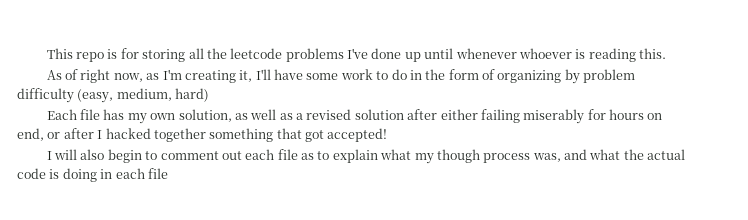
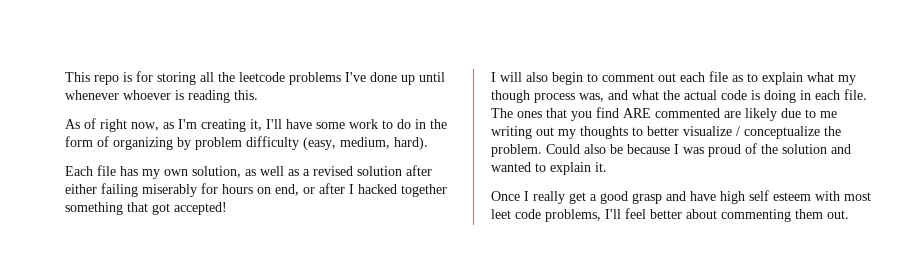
- As of right now, as I'm creating it, I'll have some work to do in the form of organizing by problem difficulty (easy, medium, hard)
+ As of right now, as I'm creating it, I'll have some work to do in the form of organizing by problem difficulty (easy, medium, hard).
- I will also begin to comment out each file as to explain what my though process was, and what the actual code is doing in each file
+ I will also begin to comment out each file as to explain what my though process was, and what the actual code is doing in each file. The ones that you find ARE commented are likely due to me writing out my thoughts to better visualize / conceptualize the problem. Could also be because I was proud of the solution and wanted to explain it.
+ Once I really get a good grasp and have high self esteem with most leet code problems, I'll feel better about commenting them out.

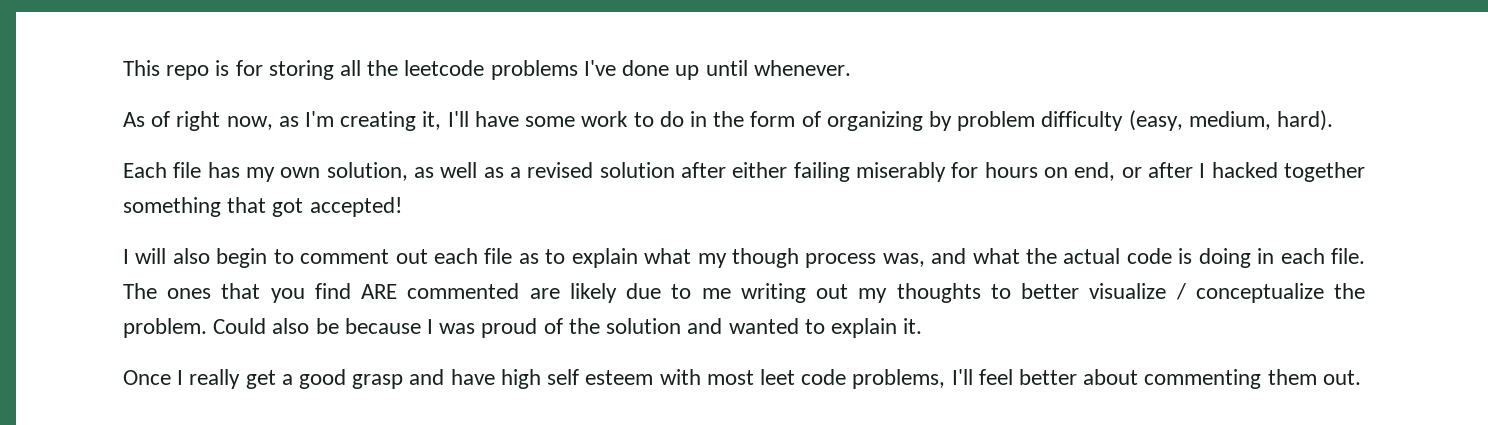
- This repo is for storing all the leetcode problems I've done up until whenever whoever is reading this.
+ This repo is for storing all the leetcode problems I've done up until whenever.

